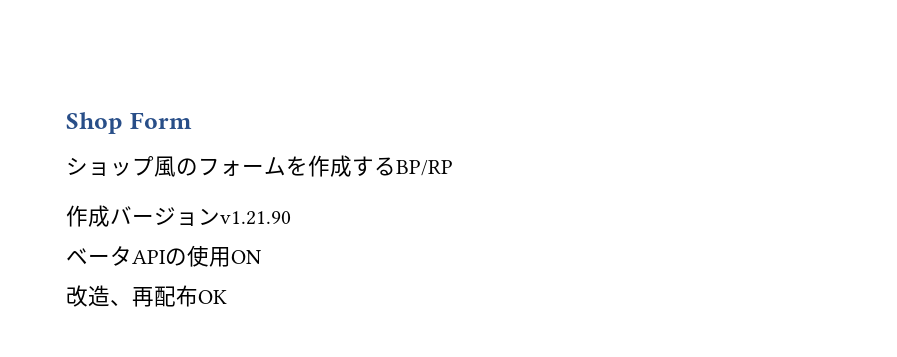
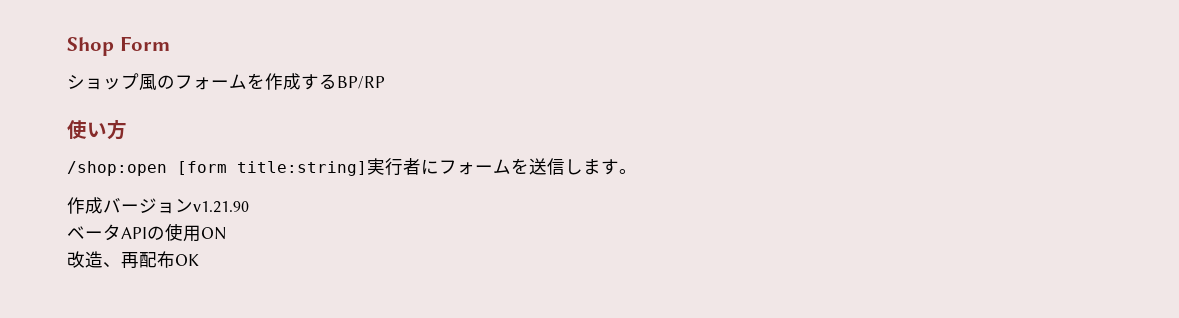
+ 使い方
+ /shop:open [form title:string]実行者にフォームを送信します。

